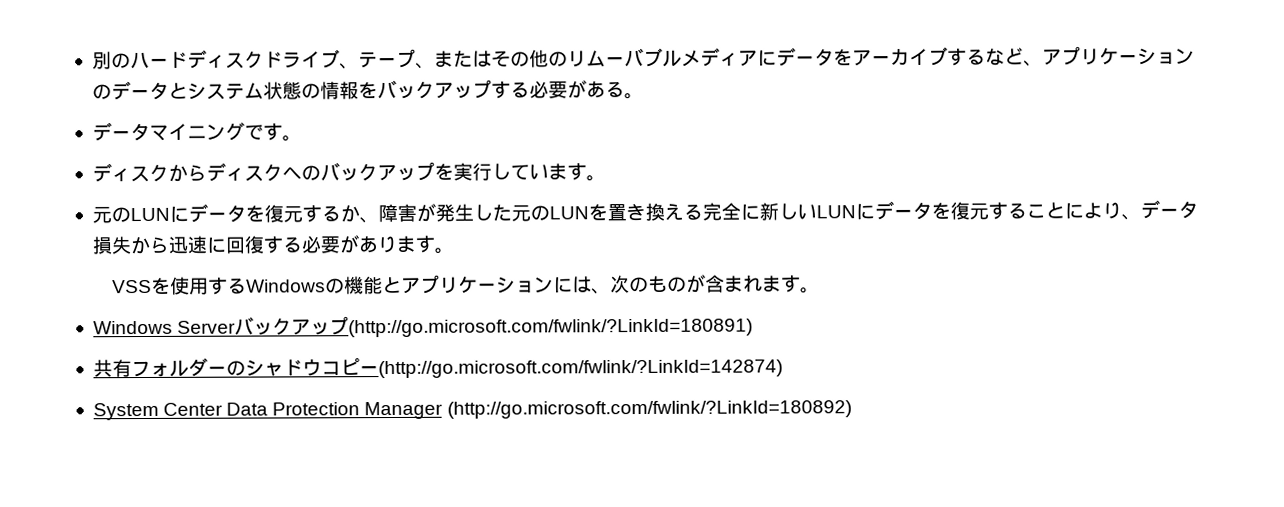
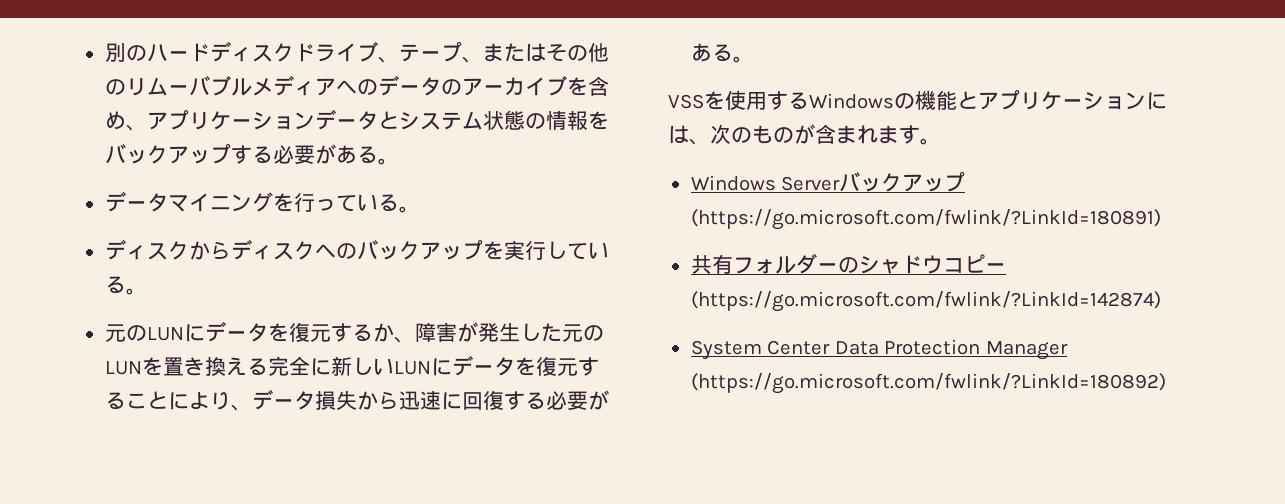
- 別のハードディスクドライブ、テープ、またはその他のリムーバブルメディアにデータをアーカイブするなど、アプリケーションのデータとシステム状態の情報をバックアップする必要がある。
+ 別のハードディスクドライブ、テープ、またはその他のリムーバブルメディアへのデータのアーカイブを含め、アプリケーションデータとシステム状態の情報をバックアップする必要がある。
- データマイニングです。
+ データマイニングを行っている。
- ディスクからディスクへのバックアップを実行しています。
+ ディスクからディスクへのバックアップを実行している。
- 元のLUNにデータを復元するか、障害が発生した元のLUNを置き換える完全に新しいLUNにデータを復元することにより、データ損失から迅速に回復する必要があります。
+ 元のLUNにデータを復元するか、障害が発生した元のLUNを置き換える完全に新しいLUNにデータを復元することにより、データ損失から迅速に回復する必要がある。
- Windows Serverバックアップ(http://go.microsoft.com/fwlink/?LinkId=180891)
+ Windows Serverバックアップ(https://go.microsoft.com/fwlink/?LinkId=180891)
- 共有フォルダーのシャドウコピー(http://go.microsoft.com/fwlink/?LinkId=142874)
+ 共有フォルダーのシャドウコピー(https://go.microsoft.com/fwlink/?LinkId=142874)
- System Center Data Protection Manager (http://go.microsoft.com/fwlink/?LinkId=180892)
+ System Center Data Protection Manager (https://go.microsoft.com/fwlink/?LinkId=180892)

